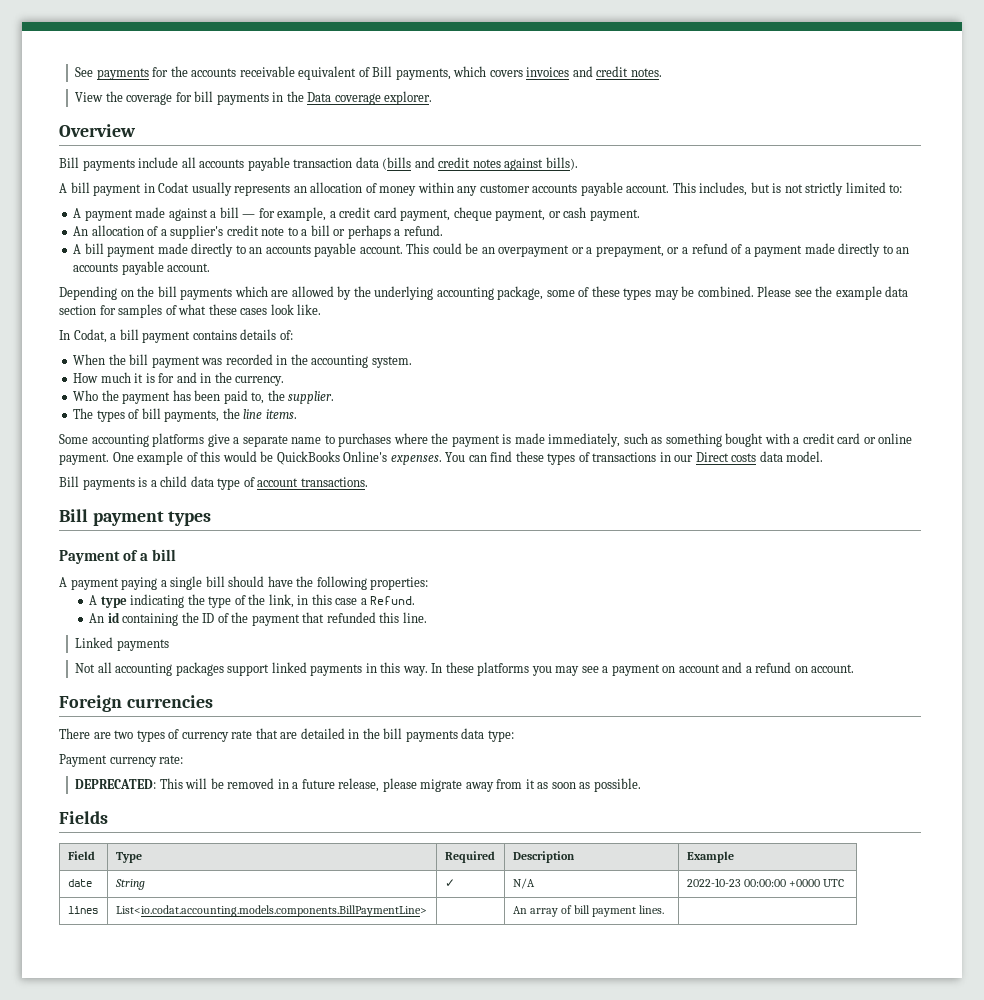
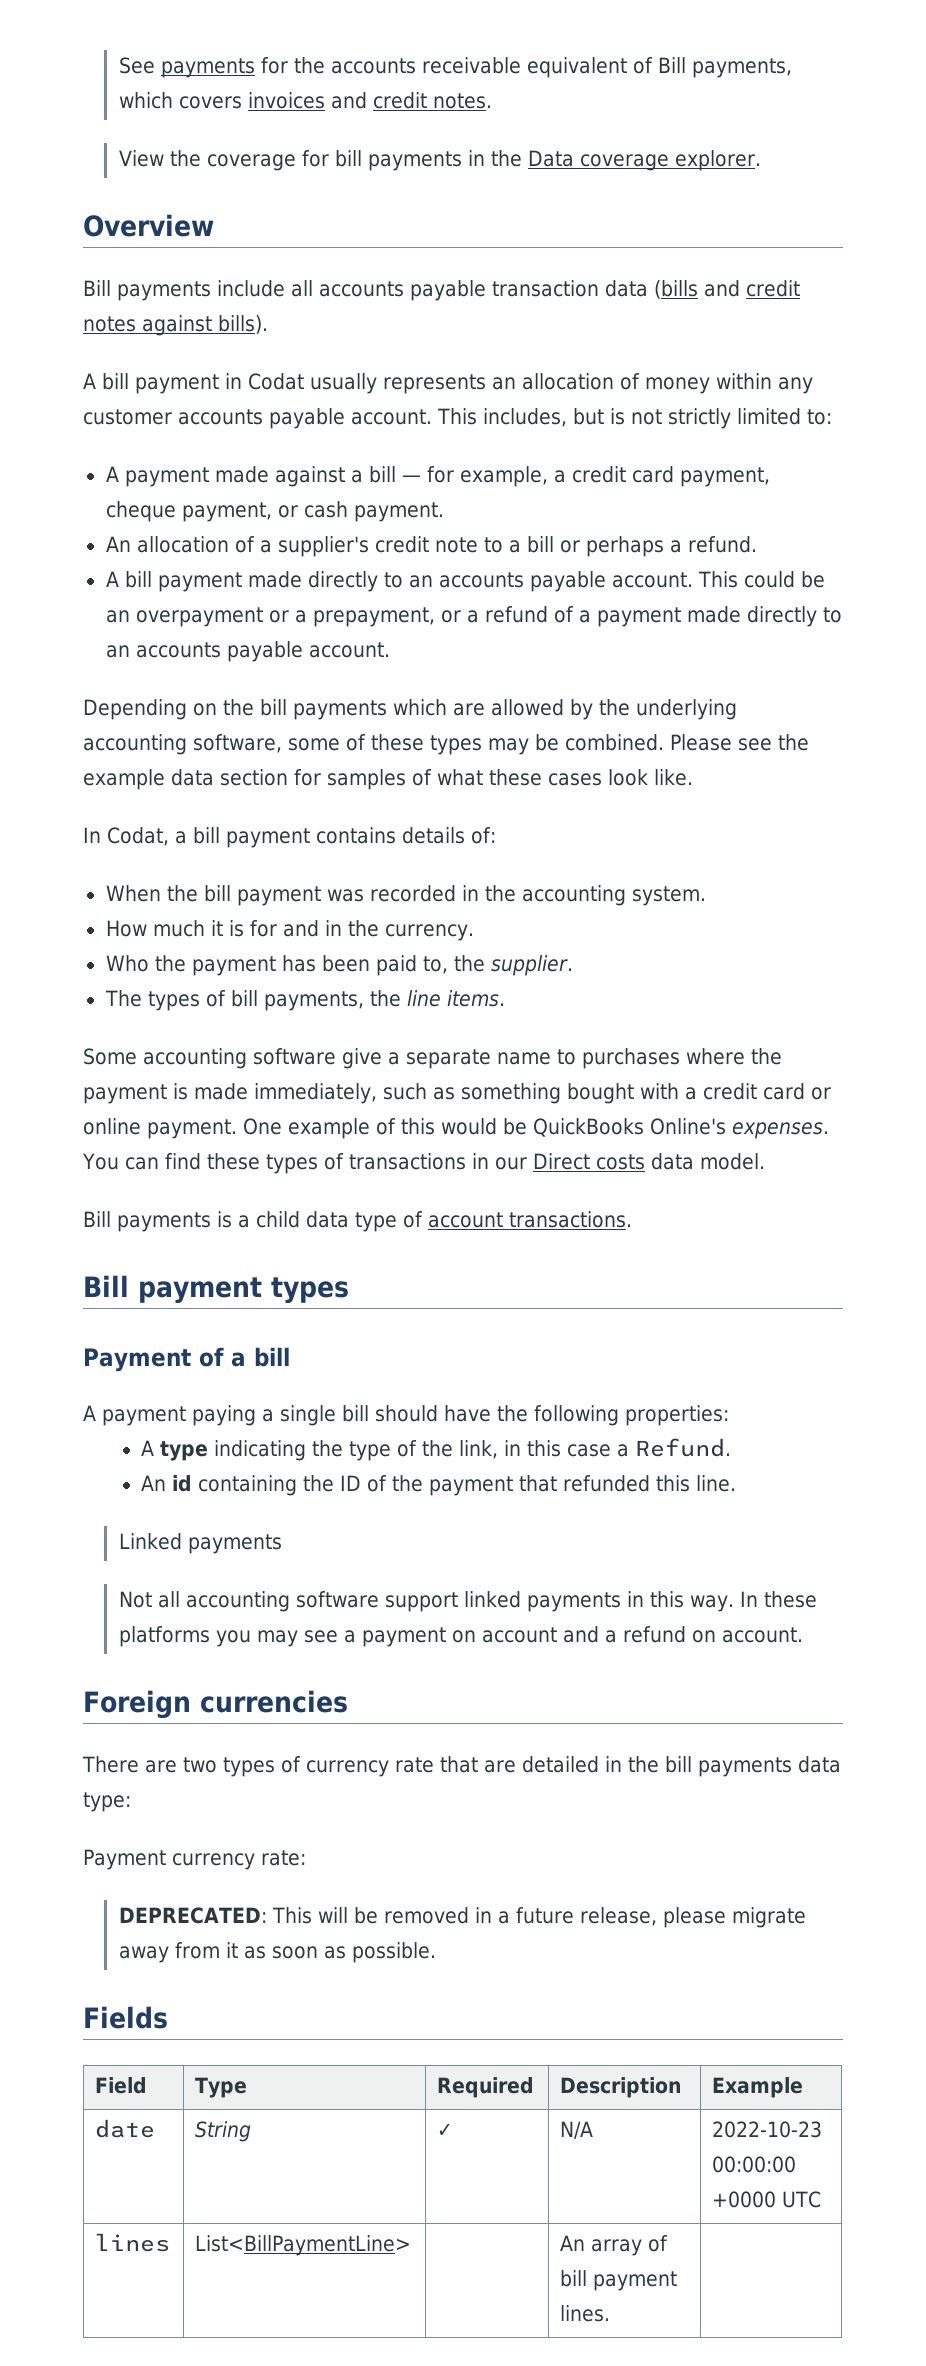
- Depending on the bill payments which are allowed by the underlying accounting package, some of these types may be combined.
+ Depending on the bill payments which are allowed by the underlying accounting software, some of these types may be combined.
- Some accounting platforms give a separate name to purchases where the payment is made immediately, such as something bought with a credit card or online payment.
+ Some accounting software give a separate name to purchases where the payment is made immediately, such as something bought with a credit card or online payment.
- Not all accounting packages support linked payments in this way.
+ Not all accounting software support linked payments in this way.
- lines | List<io.codat.accounting.models.components.BillPaymentLine> | | An array of bill payment lines. |
+ lines | List<BillPaymentLine> | | An array of bill payment lines. |

